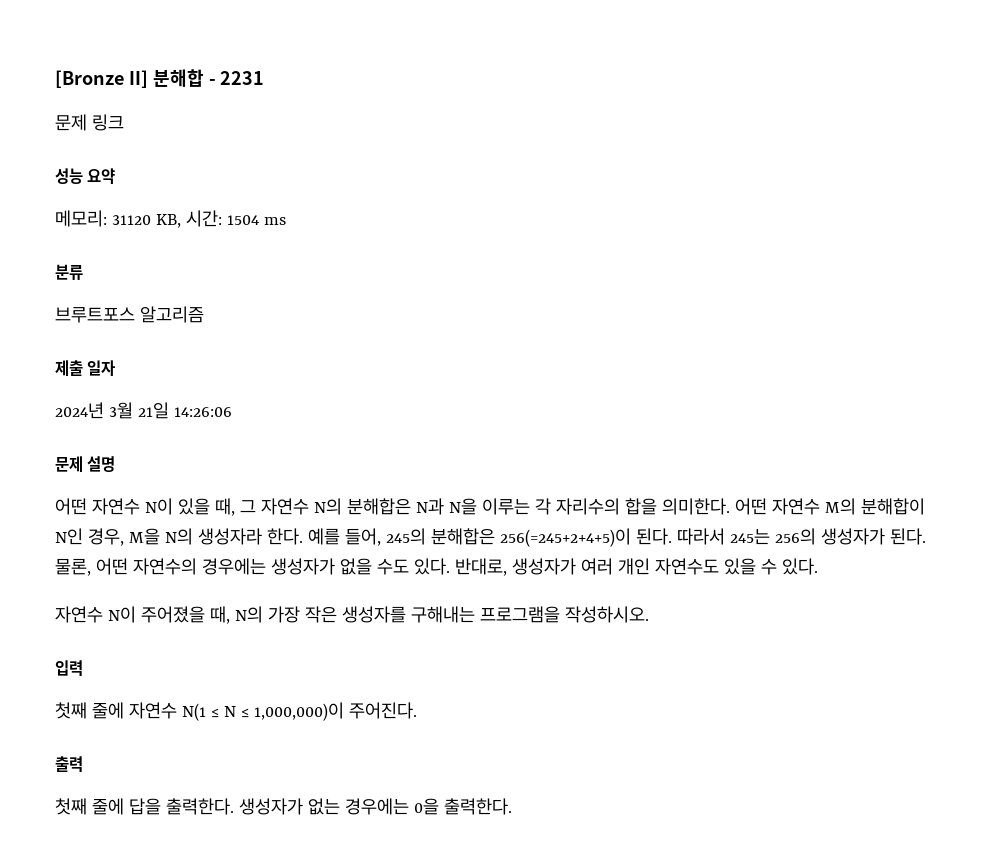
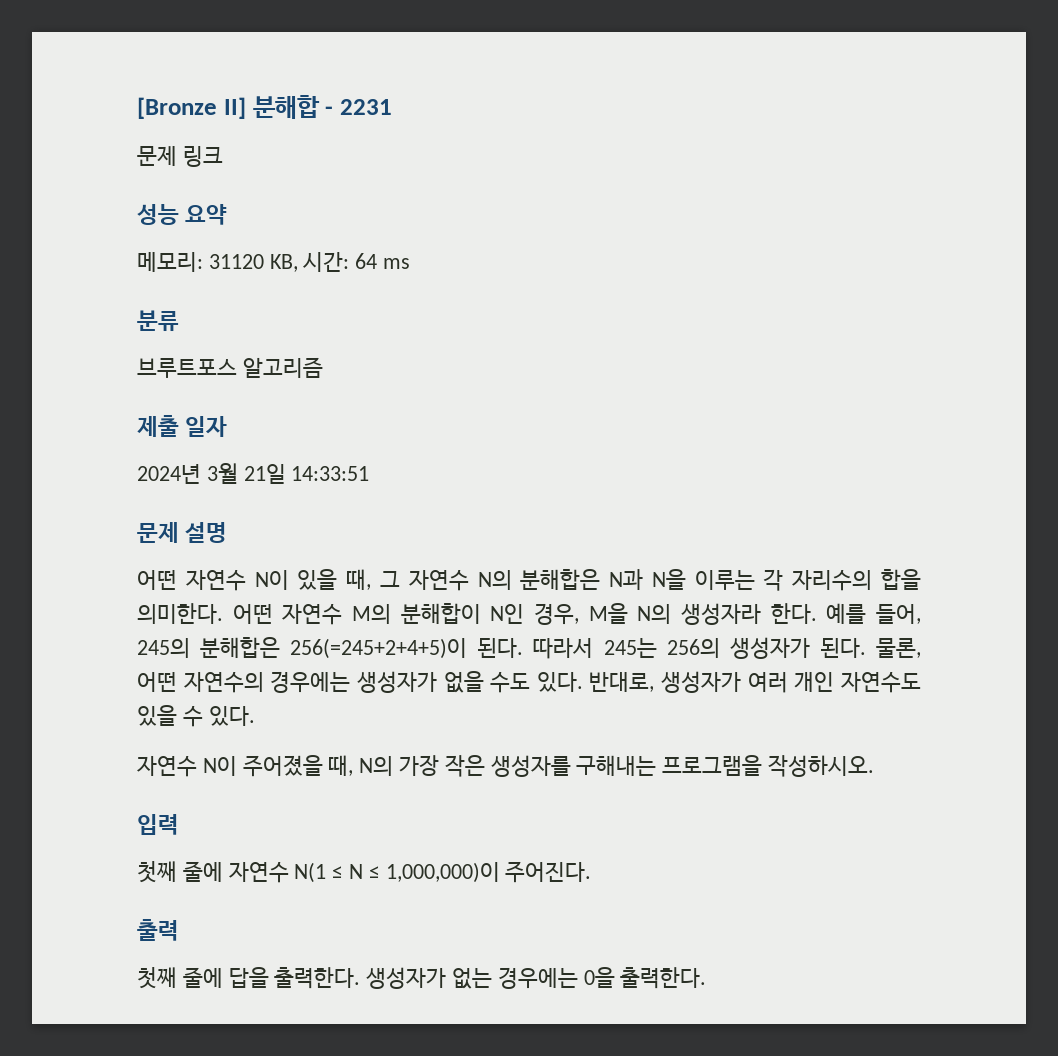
- 메모리: 31120 KB, 시간: 1504 ms
+ 메모리: 31120 KB, 시간: 64 ms
- 2024년 3월 21일 14:26:06
+ 2024년 3월 21일 14:33:51

